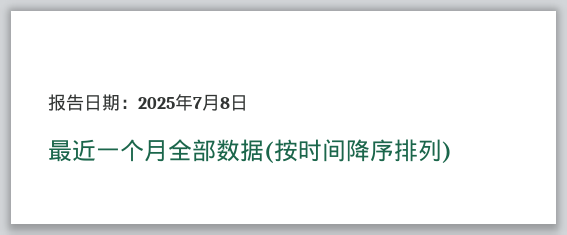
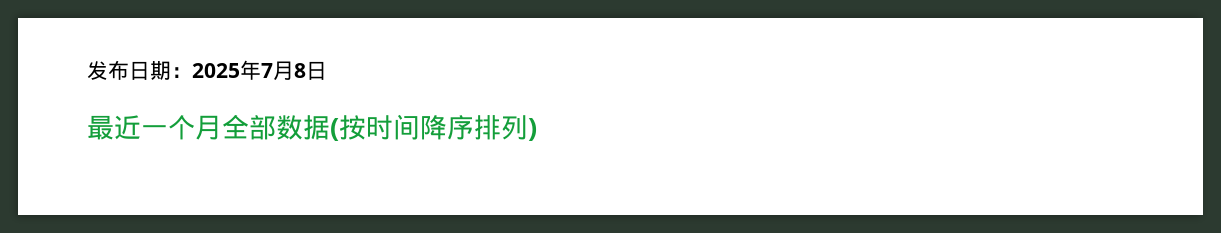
- 报告日期：2025年7月8日
+ 发布日期：2025年7月8日

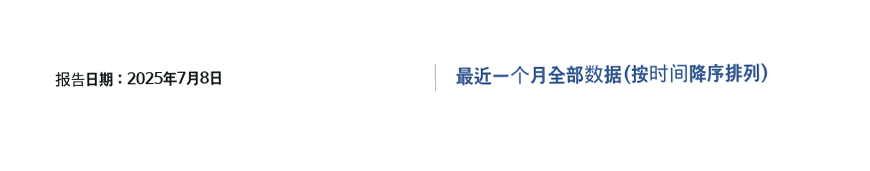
- 发布日期：2025年7月8日
+ 报告日期：2025年7月8日

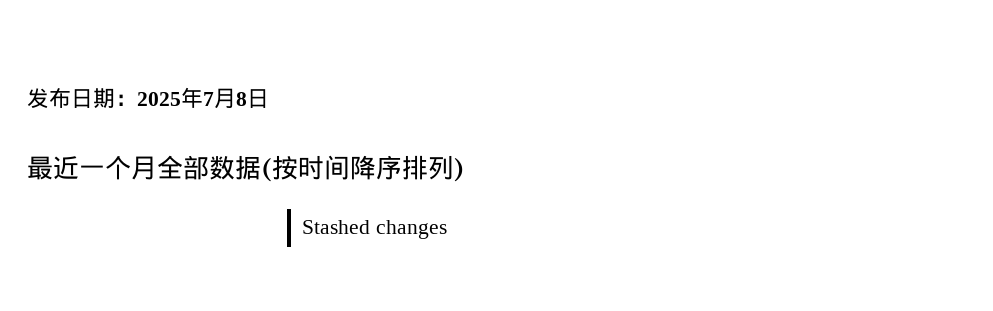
- 报告日期：2025年7月8日
+ 发布日期：2025年7月8日
+ Stashed changes

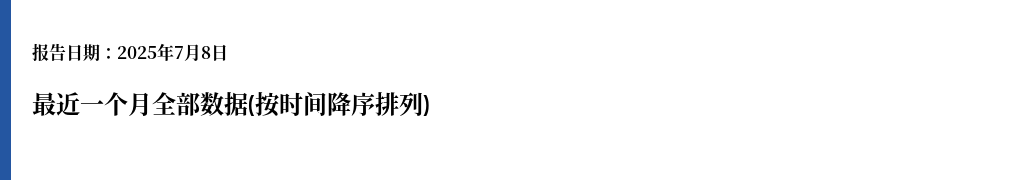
- 发布日期：2025年7月8日
+ 报告日期：2025年7月8日
- Stashed changes

